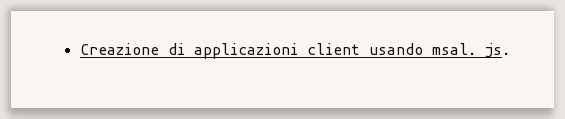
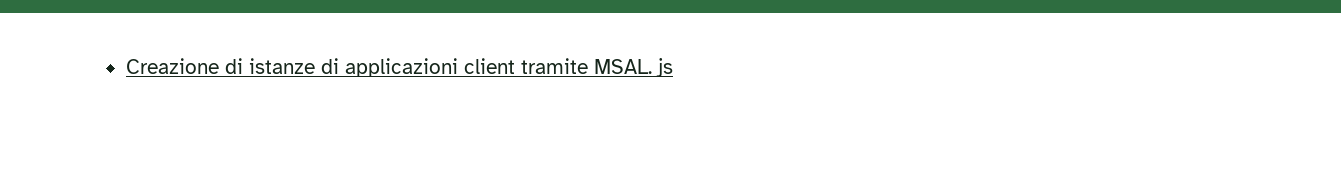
- Creazione di applicazioni client usando msal. js.
+ Creazione di istanze di applicazioni client tramite MSAL. js

